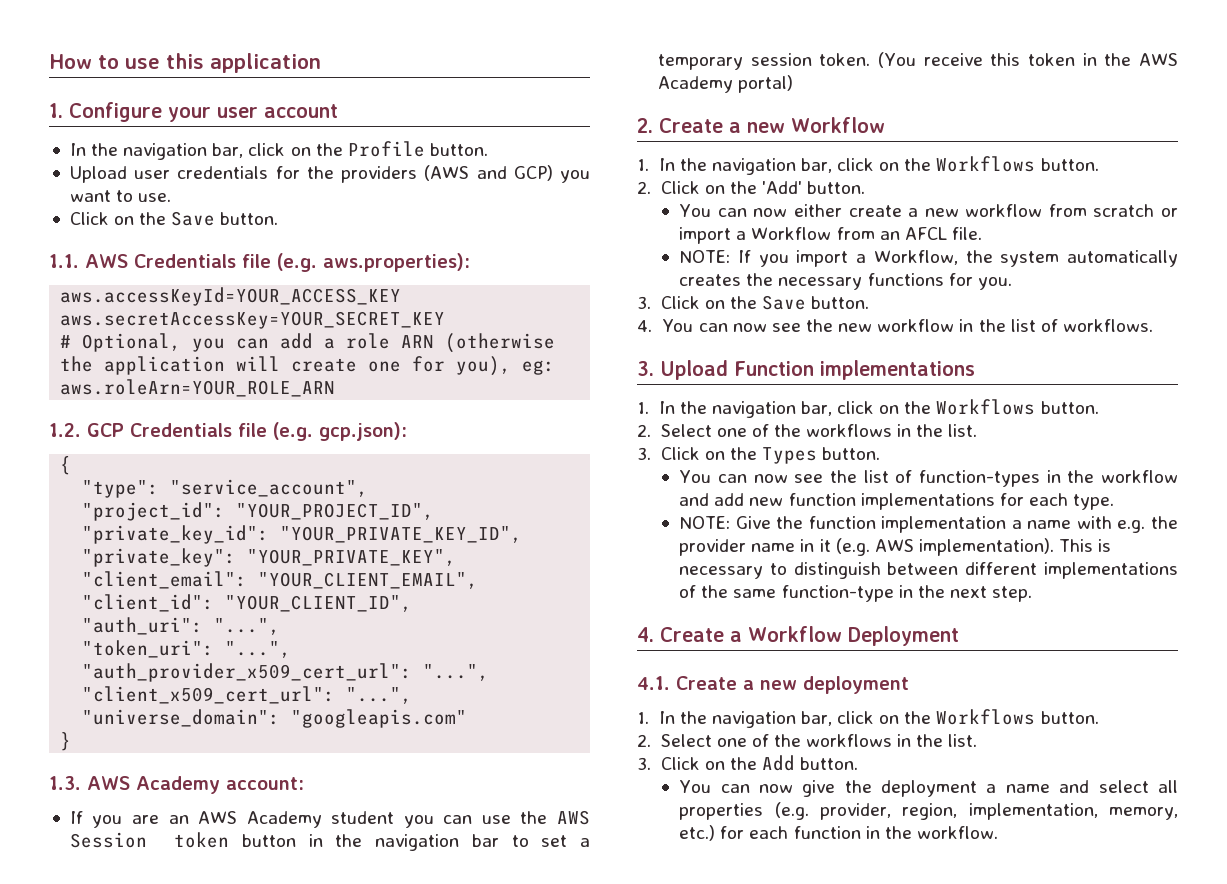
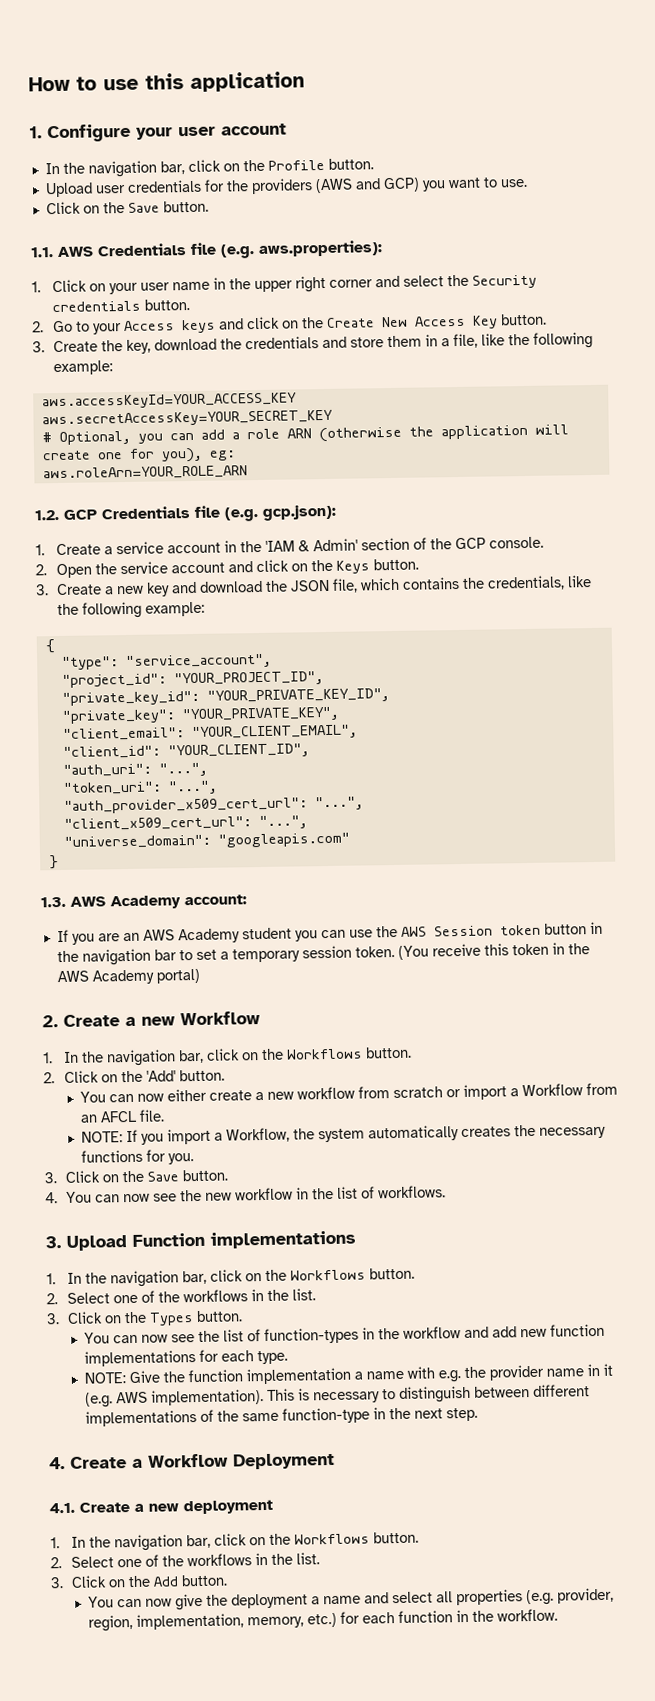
+ 1. Click on your user name in the upper right corner and select the Security credentials button.
+ 2. Go to your Access keys and click on the Create New Access Key button.
+ 3. Create the key, download the credentials and store them in a file, like the following example:
+ 1. Create a service account in the 'IAM & Admin' section of the GCP console.
+ 2. Open the service account and click on the Keys button.
+ 3. Create a new key and download the JSON file, which contains the credentials, like the following example:

